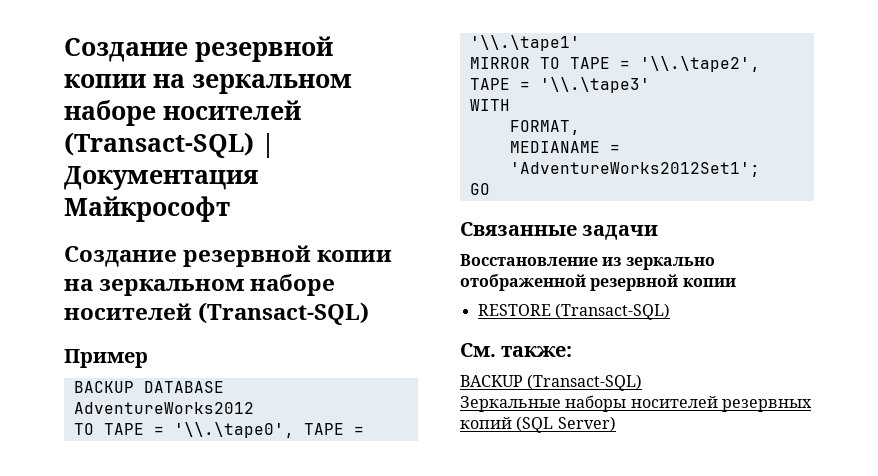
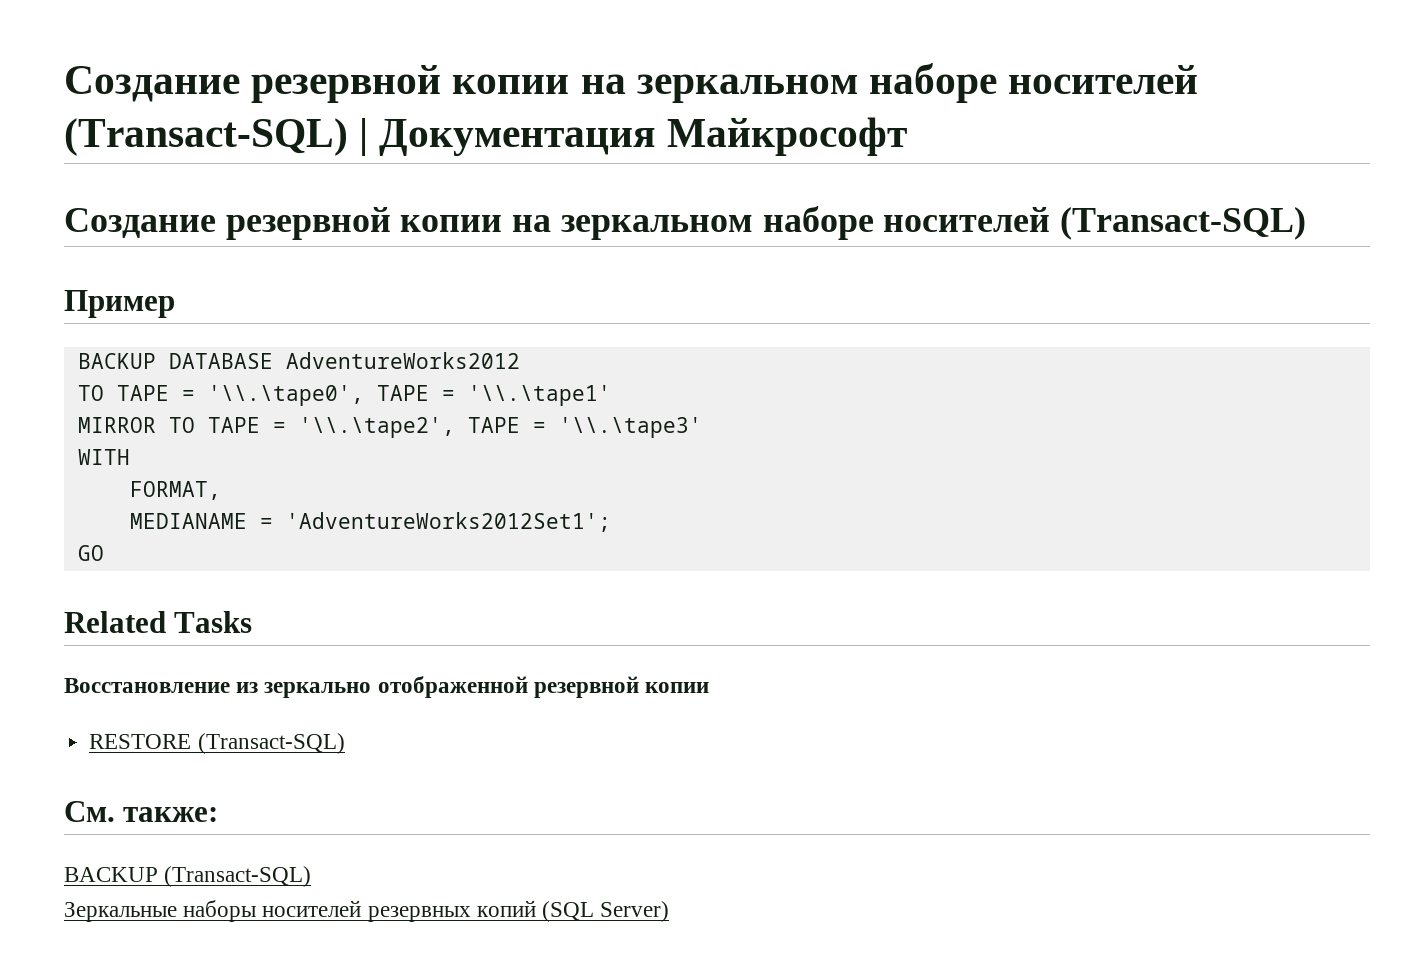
- Связанные задачи
+ Related Tasks

